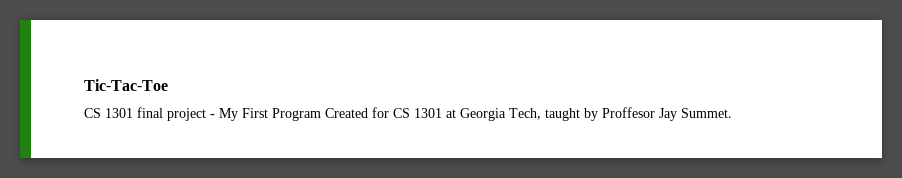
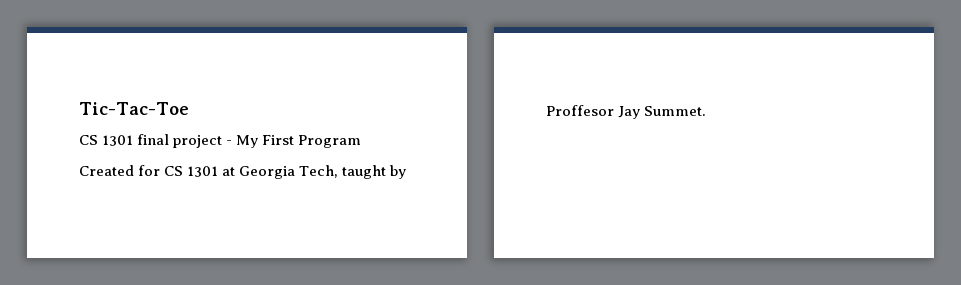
- CS 1301 final project - My First Program Created for CS 1301 at Georgia Tech, taught by Proffesor Jay Summet.
+ CS 1301 final project - My First Program
+ Created for CS 1301 at Georgia Tech, taught by Proffesor Jay Summet.

